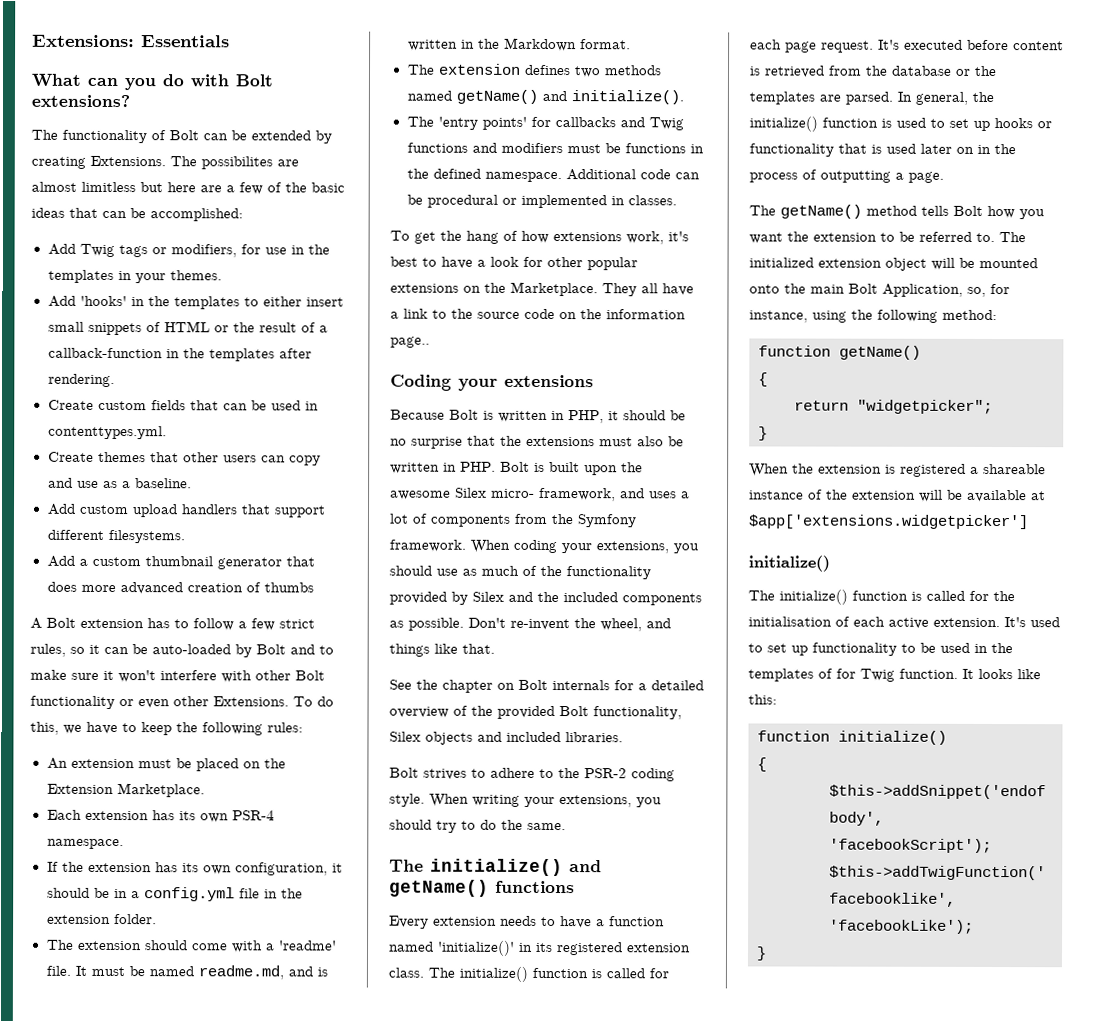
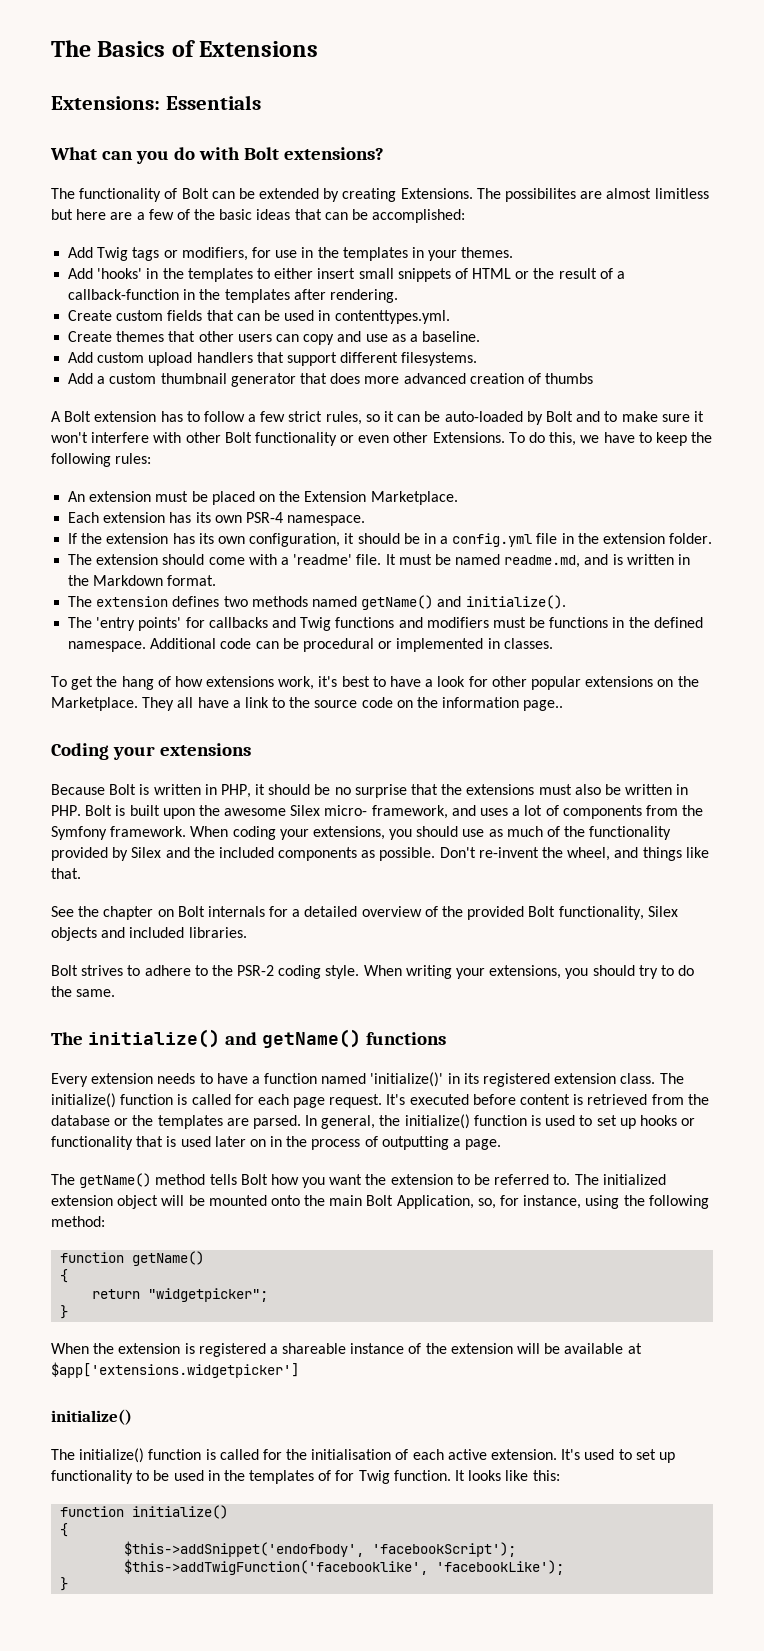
+ The Basics of Extensions

